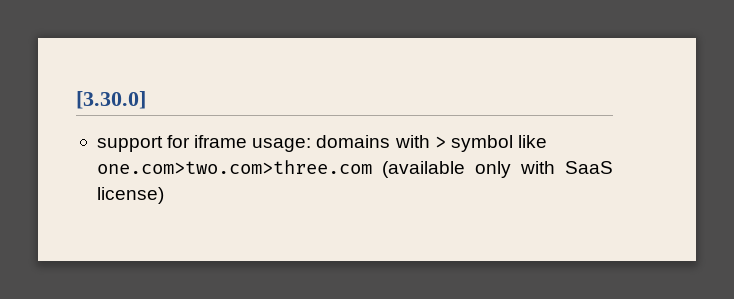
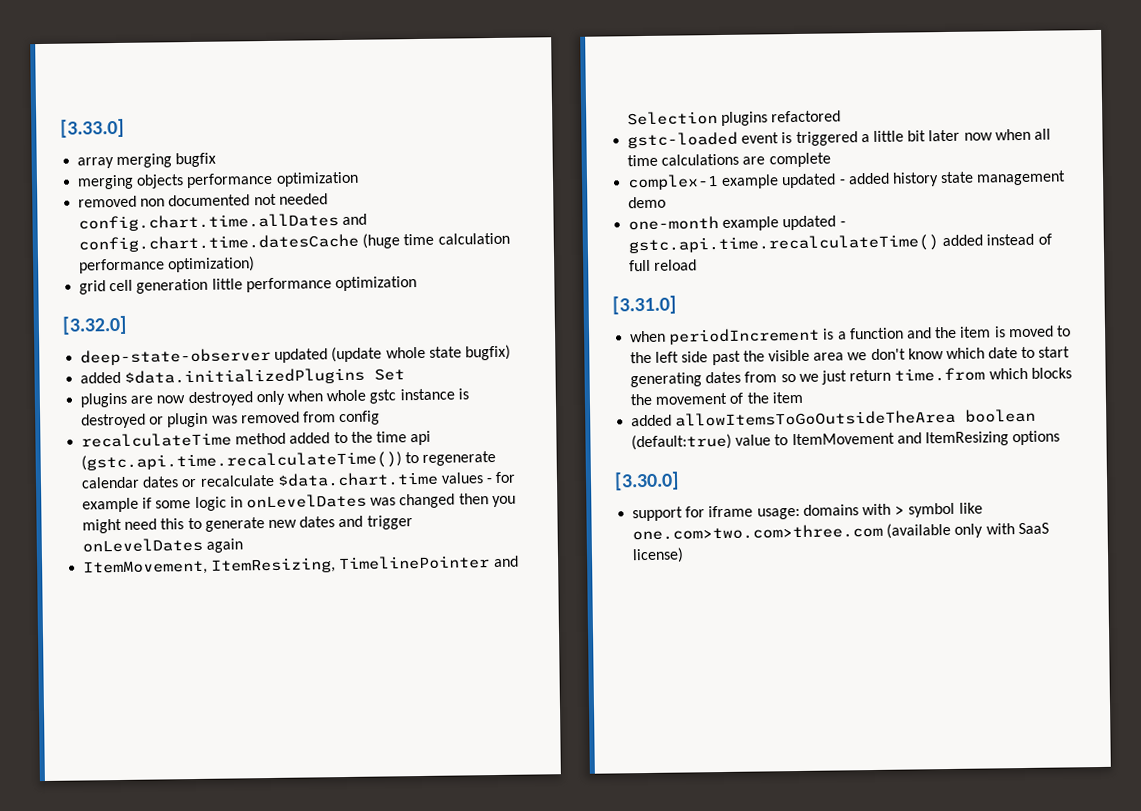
+ [3.33.0]
+ array merging bugfix
+ merging objects performance optimization
+ removed non documented not needed config.chart.time.allDates and config.chart.time.datesCache (huge time calculation performance optimization)
+ grid cell generation little performance optimization
+ [3.32.0]
+ deep-state-observer updated (update whole state bugfix)
+ added $data.initializedPlugins Set
+ plugins are now destroyed only when whole gstc instance is destroyed or plugin was removed from config
+ recalculateTime method added to the time api (gstc.api.time.recalculateTime()) to regenerate calendar dates or recalculate $data.chart.time values - for example if some logic in onLevelDates was changed then you might need this to generate new dates and trigger onLevelDates again
+ ItemMovement, ItemResizing, TimelinePointer and Selection plugins refactored
+ gstc-loaded event is triggered a little bit later now when all time calculations are complete
+ complex-1 example updated - added history state management demo
+ one-month example updated - gstc.api.time.recalculateTime() added instead of full reload
+ [3.31.0]
+ when periodIncrement is a function and the item is moved to the left side past the visible area we don't know which date to start generating dates from so we just return time.from which blocks the movement of the item
+ added allowItemsToGoOutsideTheArea boolean (default:true) value to ItemMovement and ItemResizing options

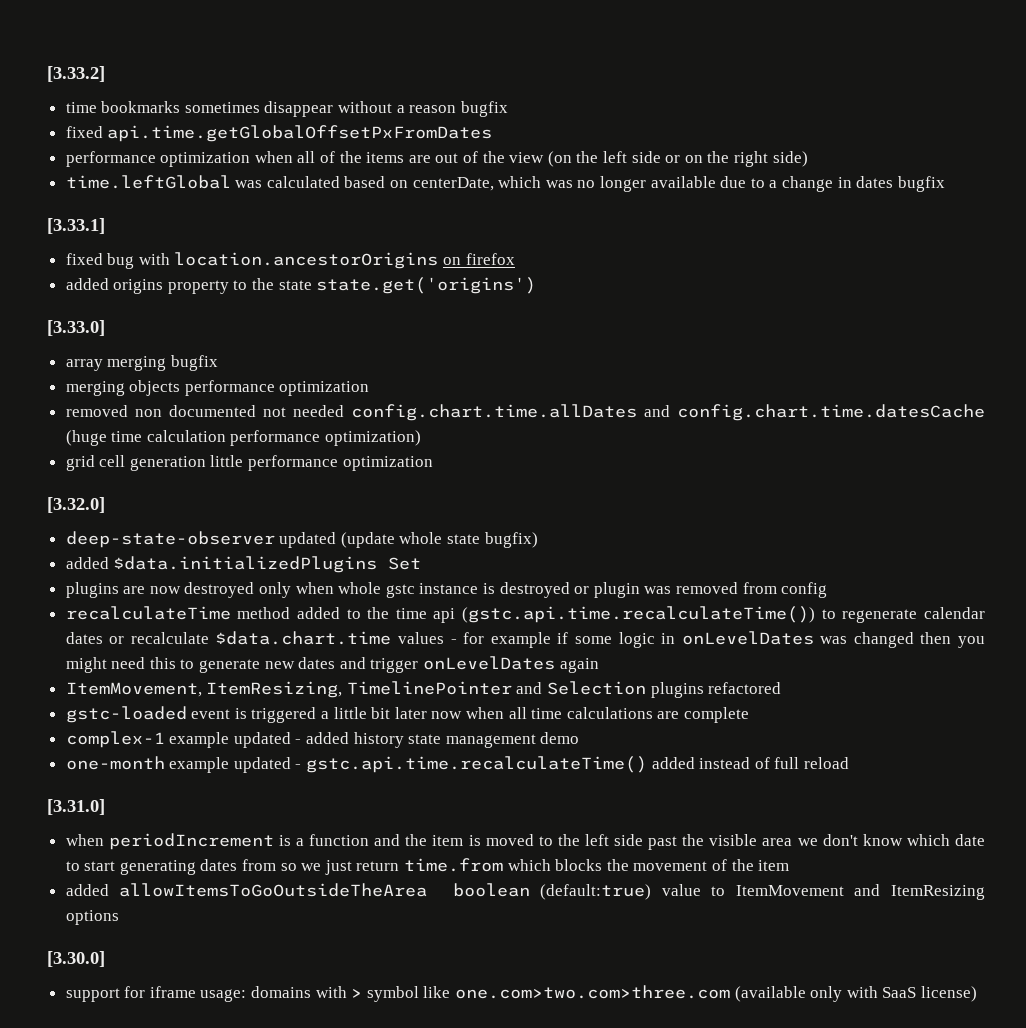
+ [3.33.2]
+ time bookmarks sometimes disappear without a reason bugfix
+ fixed api.time.getGlobalOffsetPxFromDates
+ performance optimization when all of the items are out of the view (on the left side or on the right side)
+ time.leftGlobal was calculated based on centerDate, which was no longer available due to a change in dates bugfix
+ [3.33.1]
+ fixed bug with location.ancestorOrigins on firefox
+ added origins property to the state state.get('origins')

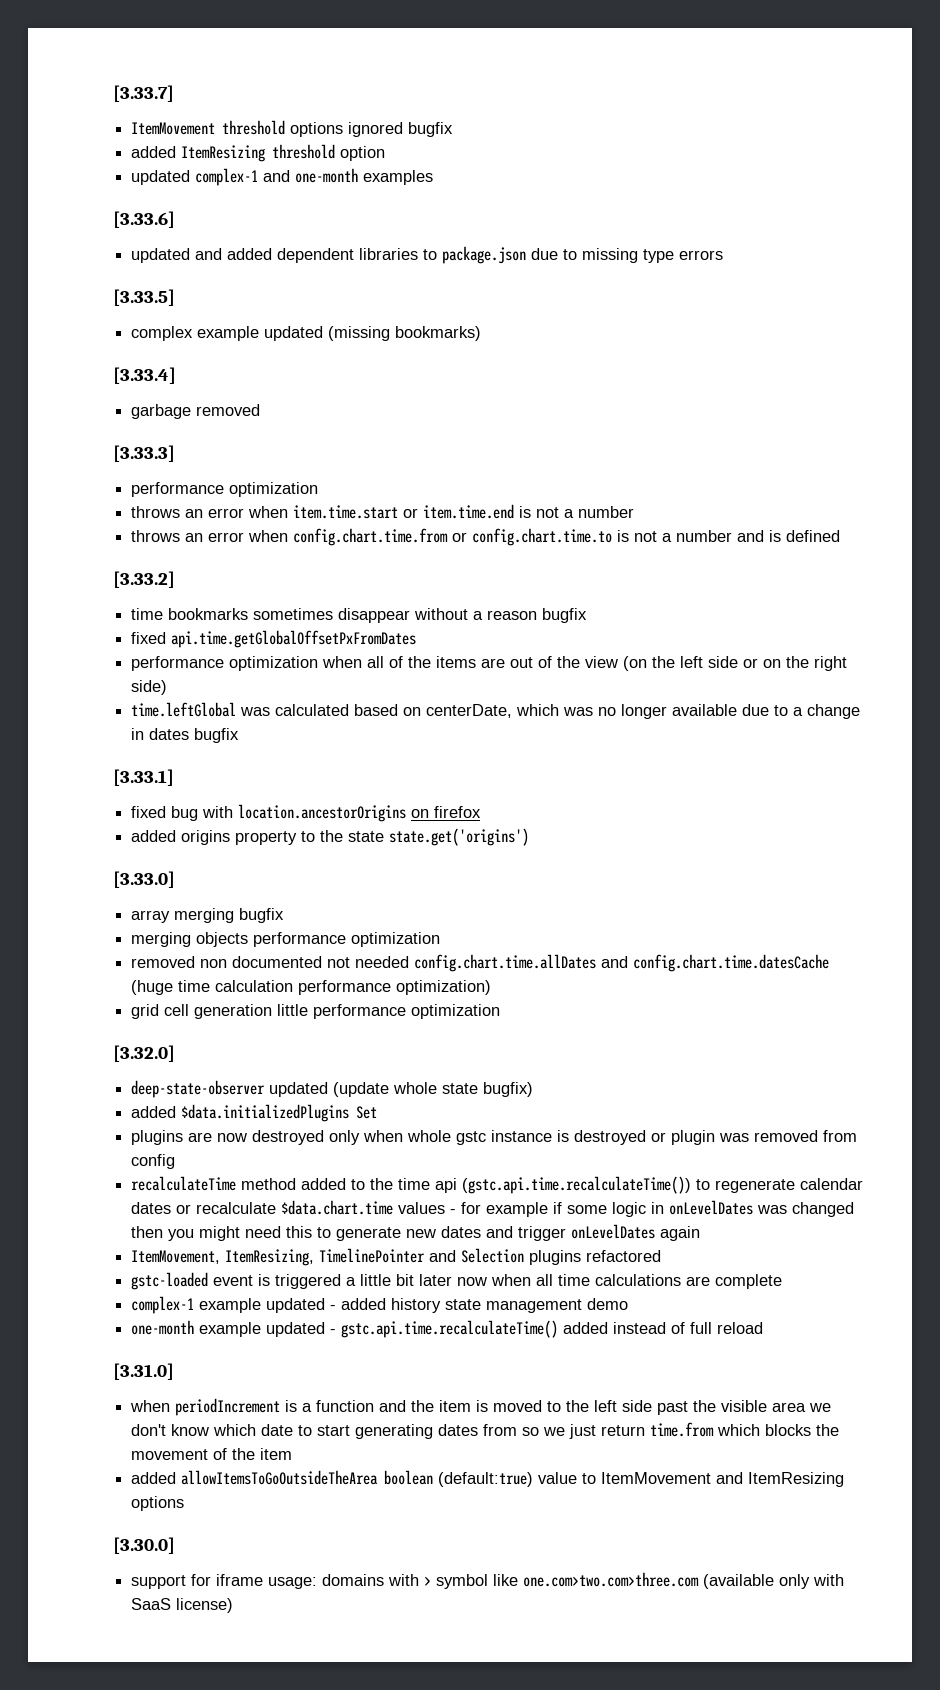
+ [3.33.7]
+ ItemMovement threshold options ignored bugfix
+ added ItemResizing threshold option
+ updated complex-1 and one-month examples
+ [3.33.6]
+ updated and added dependent libraries to package.json due to missing type errors
+ [3.33.5]
+ complex example updated (missing bookmarks)
+ [3.33.4]
+ garbage removed
+ [3.33.3]
+ performance optimization
+ throws an error when item.time.start or item.time.end is not a number
+ throws an error when config.chart.time.from or config.chart.time.to is not a number and is defined

